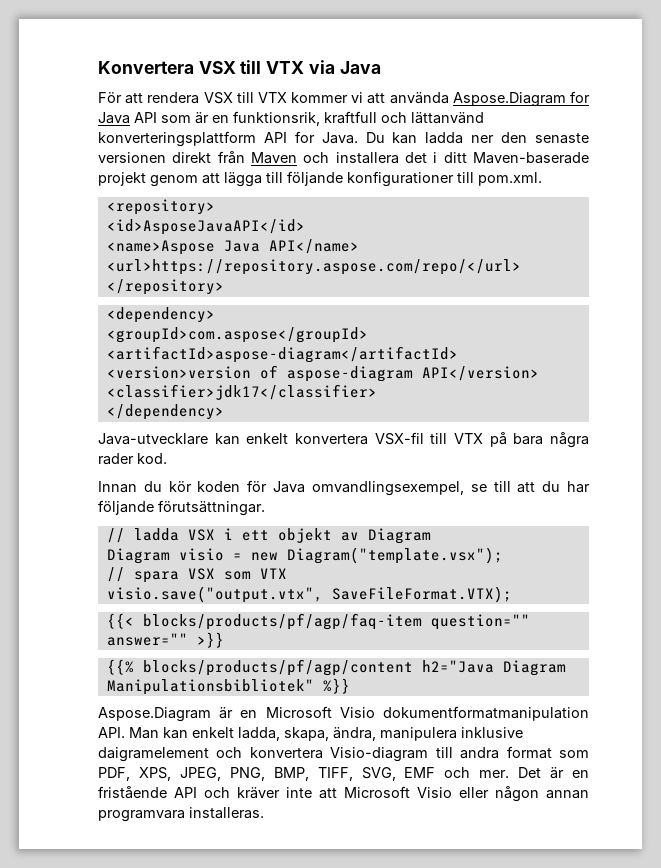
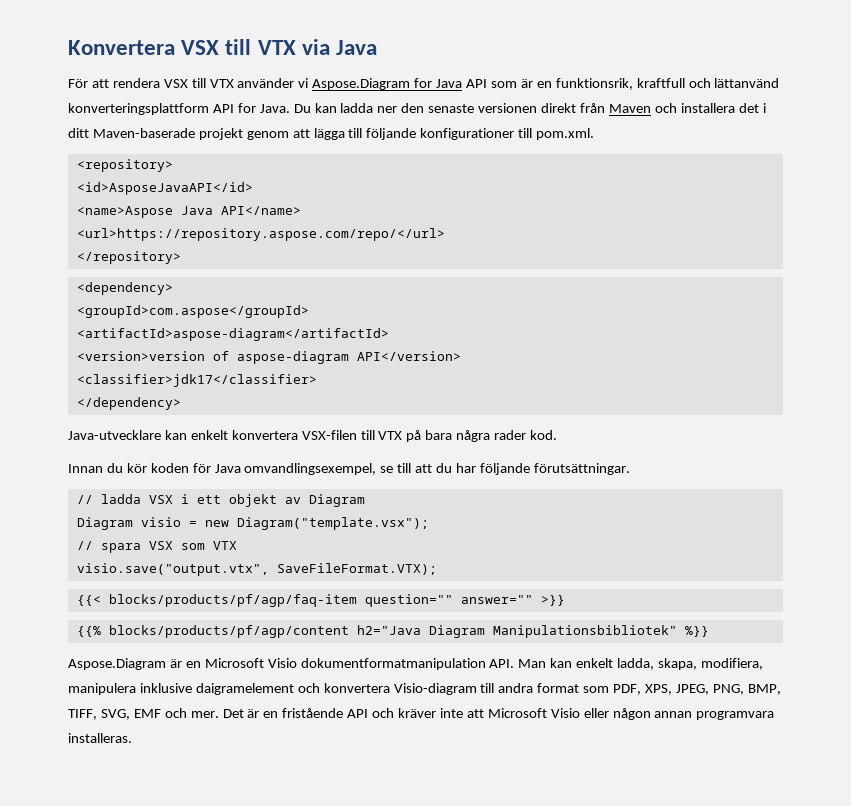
- För att rendera VSX till VTX kommer vi att använda Aspose.Diagram for Java API som är en funktionsrik, kraftfull och lättanvänd konverteringsplattform API for Java.
+ För att rendera VSX till VTX använder vi Aspose.Diagram for Java API som är en funktionsrik, kraftfull och lättanvänd konverteringsplattform API for Java.
- Java-utvecklare kan enkelt konvertera VSX-fil till VTX på bara några rader kod.
+ Java-utvecklare kan enkelt konvertera VSX-filen till VTX på bara några rader kod.
- Aspose.Diagram är en Microsoft Visio dokumentformatmanipulation API. Man kan enkelt ladda, skapa, ändra, manipulera inklusive daigramelement och konvertera Visio-diagram till andra format som PDF, XPS, JPEG, PNG, BMP, TIFF, SVG, EMF och mer.
+ Aspose.Diagram är en Microsoft Visio dokumentformatmanipulation API. Man kan enkelt ladda, skapa, modifiera, manipulera inklusive daigramelement och konvertera Visio-diagram till andra format som PDF, XPS, JPEG, PNG, BMP, TIFF, SVG, EMF och mer.

